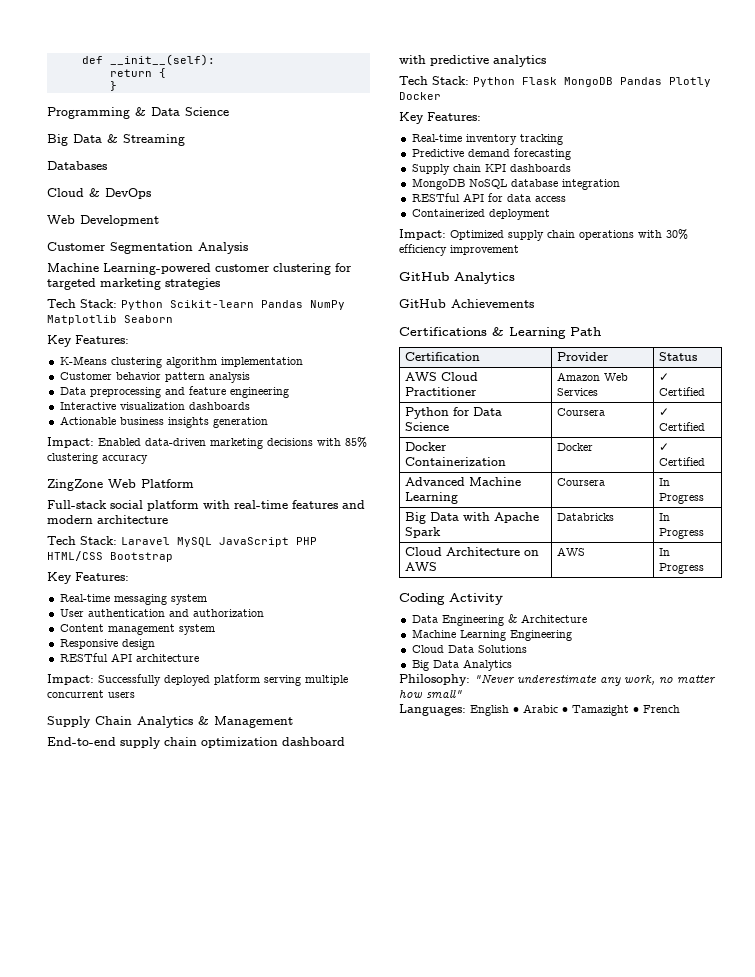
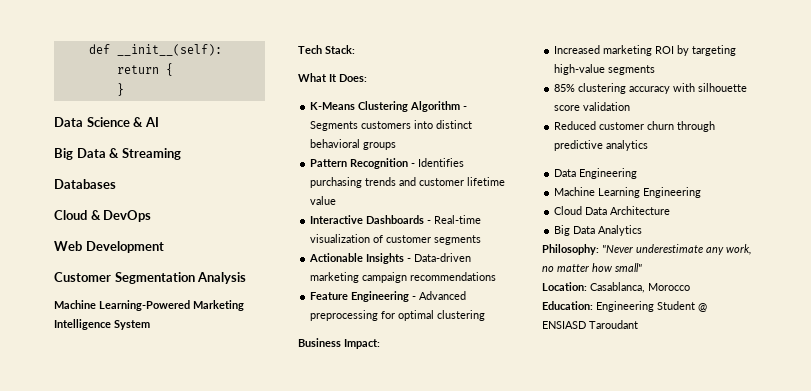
- Programming & Data Science
+ Data Science & AI
- Machine Learning-powered customer clustering for targeted marketing strategies
- Tech Stack: Python Scikit-learn Pandas NumPy Matplotlib Seaborn
- Key Features:
- K-Means clustering algorithm implementation
- Customer behavior pattern analysis
- Data preprocessing and feature engineering
- Interactive visualization dashboards
- Actionable business insights generation
- Impact: Enabled data-driven marketing decisions with 85% clustering accuracy
- ZingZone Web Platform
- Full-stack social platform with real-time features and modern architecture
- Tech Stack: Laravel MySQL JavaScript PHP HTML/CSS Bootstrap
- Key Features:
- Real-time messaging system
- User authentication and authorization
- Content management system
- Responsive design
- RESTful API architecture
- Impact: Successfully deployed platform serving multiple concurrent users
- Supply Chain Analytics & Management
- End-to-end supply chain optimization dashboard with predictive analytics
- Tech Stack: Python Flask MongoDB Pandas Plotly Docker
- Key Features:
- Real-time inventory tracking
- Predictive demand forecasting
- Supply chain KPI dashboards
- MongoDB NoSQL database integration
- RESTful API for data access
- Containerized deployment
- Impact: Optimized supply chain operations with 30% efficiency improvement
- GitHub Analytics
- GitHub Achievements
- Certifications & Learning Path
- Certification | Provider | Status
- AWS Cloud Practitioner | Amazon Web Services | ✓ Certified
- Python for Data Science | Coursera | ✓ Certified
- Docker Containerization | Docker | ✓ Certified
- Advanced Machine Learning | Coursera | In Progress
- Big Data with Apache Spark | Databricks | In Progress
- Cloud Architecture on AWS | AWS | In Progress
- Coding Activity
+ Machine Learning-Powered Marketing Intelligence System
+ Tech Stack:
+ What It Does:
+ K-Means Clustering Algorithm - Segments customers into distinct behavioral groups
+ Pattern Recognition - Identifies purchasing trends and customer lifetime value
+ Interactive Dashboards - Real-time visualization of customer segments
+ Actionable Insights - Data-driven marketing campaign recommendations
+ Feature Engineering - Advanced preprocessing for optimal clustering
+ Business Impact:
+ Increased marketing ROI by targeting high-value segments
+ 85% clustering accuracy with silhouette score validation
+ Reduced customer churn through predictive analytics
- Data Engineering & Architecture
+ Data Engineering
- Cloud Data Solutions
+ Cloud Data Architecture
- Languages: English • Arabic • Tamazight • French
+ Location: Casablanca, Morocco
+ Education: Engineering Student @ ENSIASD Taroudant

